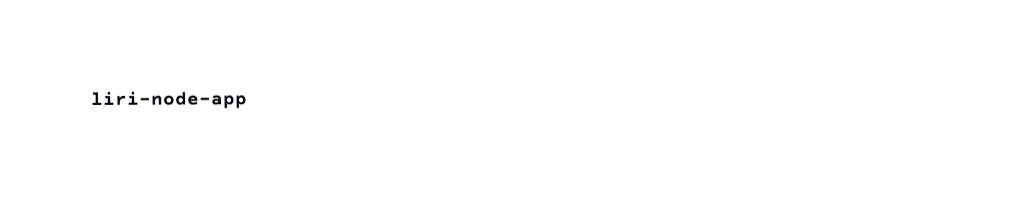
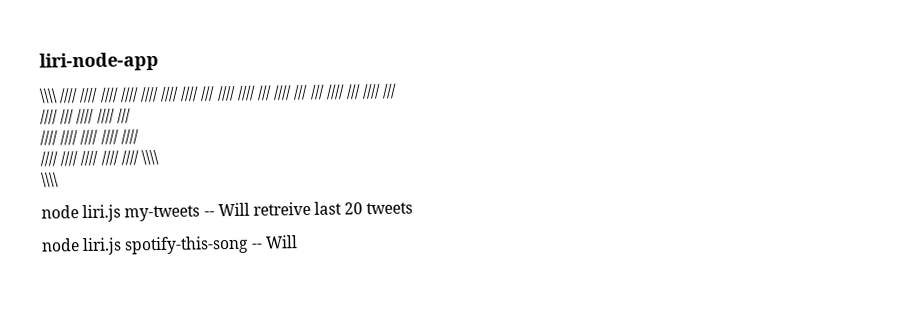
+ \\\\ //// //// //// //// //// //// //// /// //// //// /// //// /// /// //// /// //// ///
+ //// /// //// //// ///
+ //// //// //// //// ////
+ //// //// //// //// //// \\\\
+ \\\\
+ node liri.js my-tweets -- Will retreive last 20 tweets
+ node liri.js spotify-this-song -- Will

